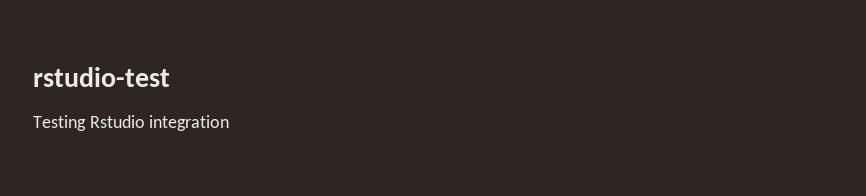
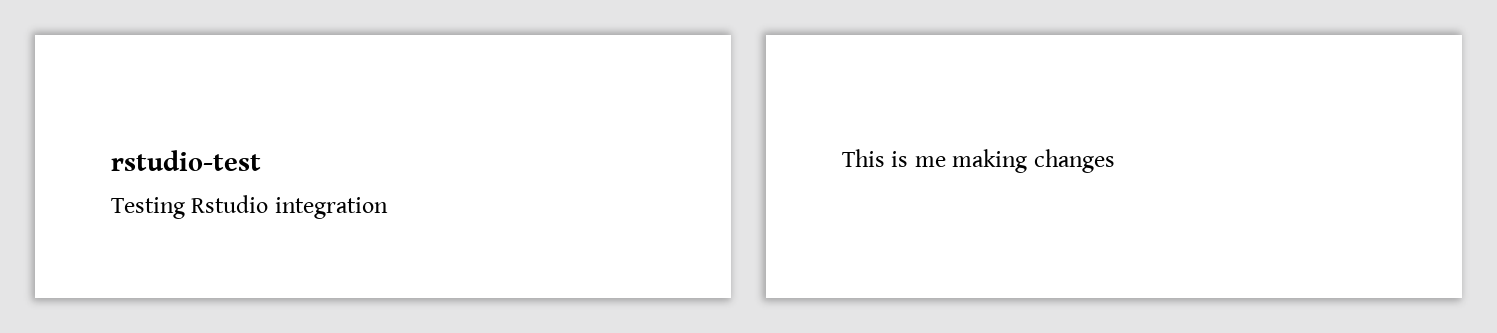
+ This is me making changes

